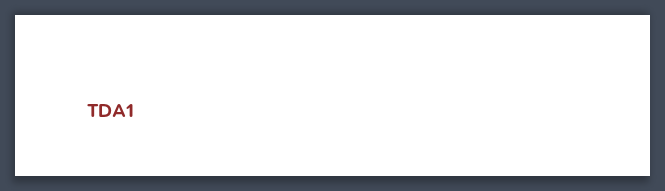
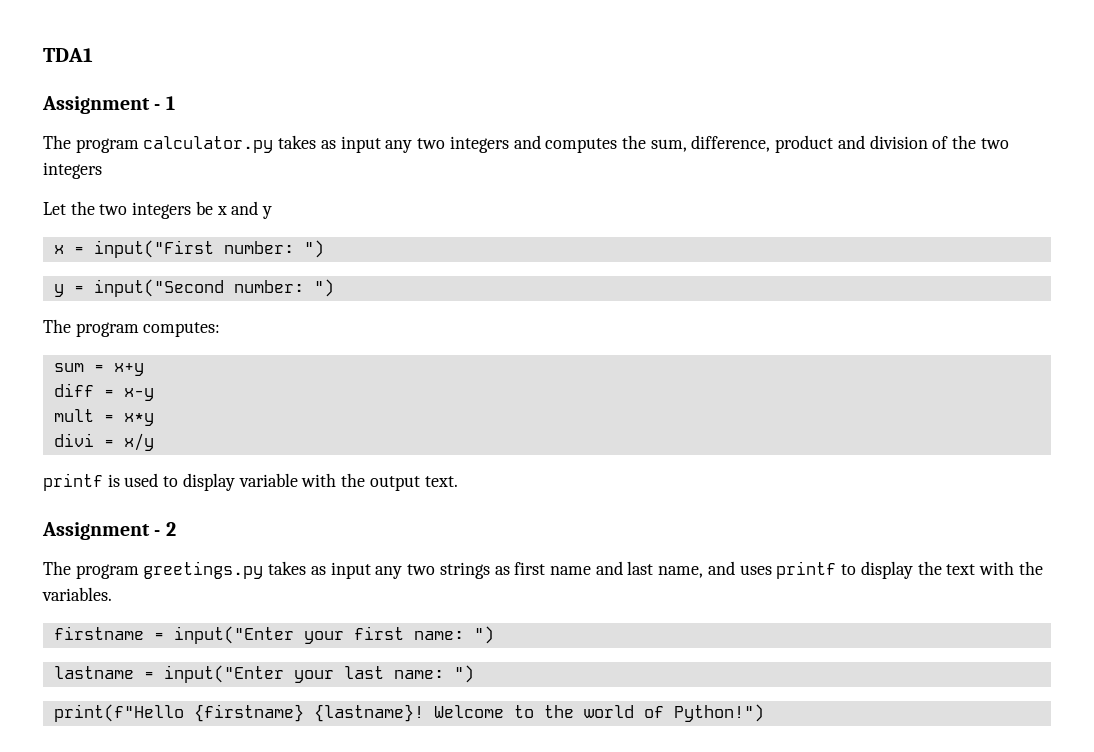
+ Assignment - 1
+ The program calculator.py takes as input any two integers and computes the sum, difference, product and division of the two integers
+ Let the two integers be x and y
+ x = input("First number: ")
+ y = input("Second number: ")
+ The program computes:
+ sum = x+y
+ diff = x-y
+ mult = x*y
+ divi = x/y
+ printf is used to display variable with the output text.
+ Assignment - 2
+ The program greetings.py takes as input any two strings as first name and last name, and uses printf to display the text with the variables.
+ firstname = input("Enter your first name: ")
+ lastname = input("Enter your last name: ")
+ print(f"Hello {firstname} {lastname}! Welcome to the world of Python!")

